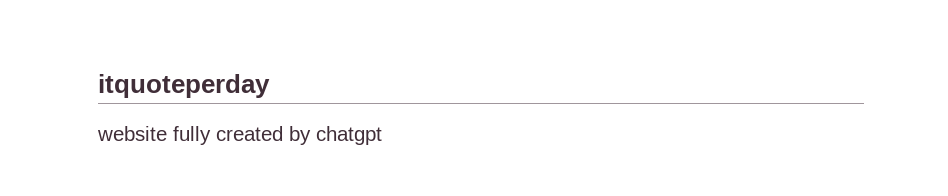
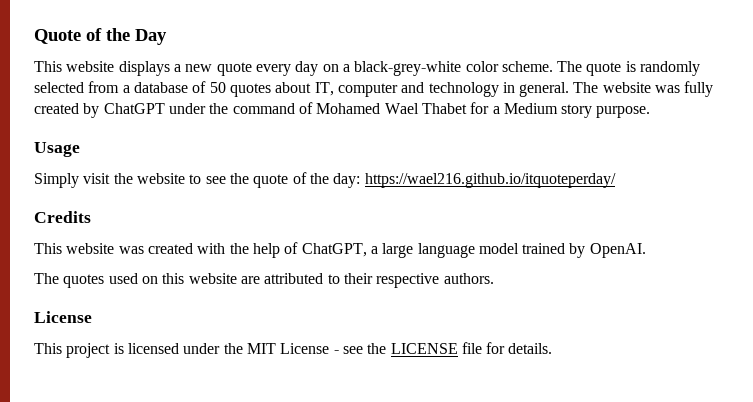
- itquoteperday
- website fully created by chatgpt
+ Quote of the Day
+ This website displays a new quote every day on a black-grey-white color scheme. The quote is randomly selected from a database of 50 quotes about IT, computer and technology in general. The website was fully created by ChatGPT under the command of Mohamed Wael Thabet for a Medium story purpose.
+ Usage
+ Simply visit the website to see the quote of the day: https://wael216.github.io/itquoteperday/
+ Credits
+ This website was created with the help of ChatGPT, a large language model trained by OpenAI.
+ The quotes used on this website are attributed to their respective authors.
+ License
+ This project is licensed under the MIT License - see the LICENSE file for details.

